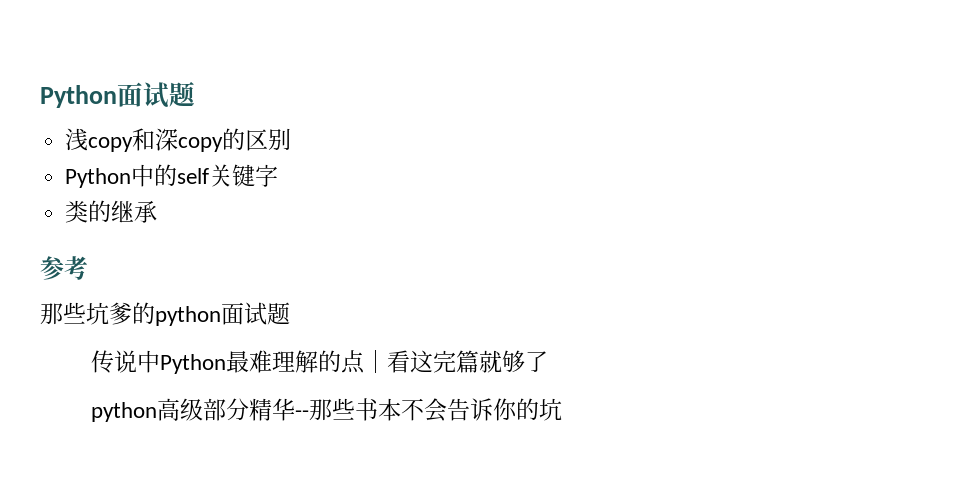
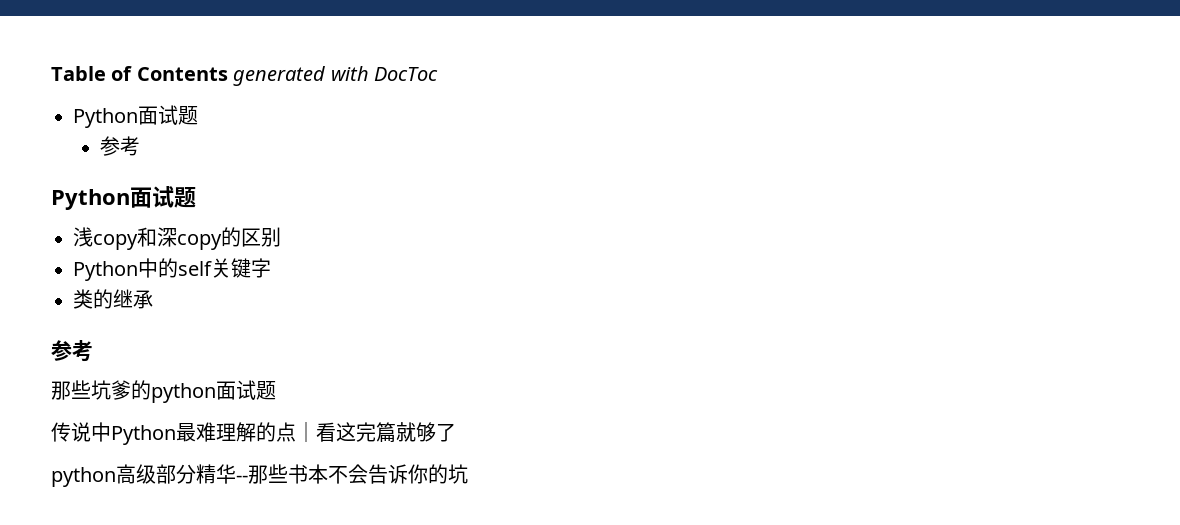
+ Table of Contents generated with DocToc
+ Python面试题
+ 参考

